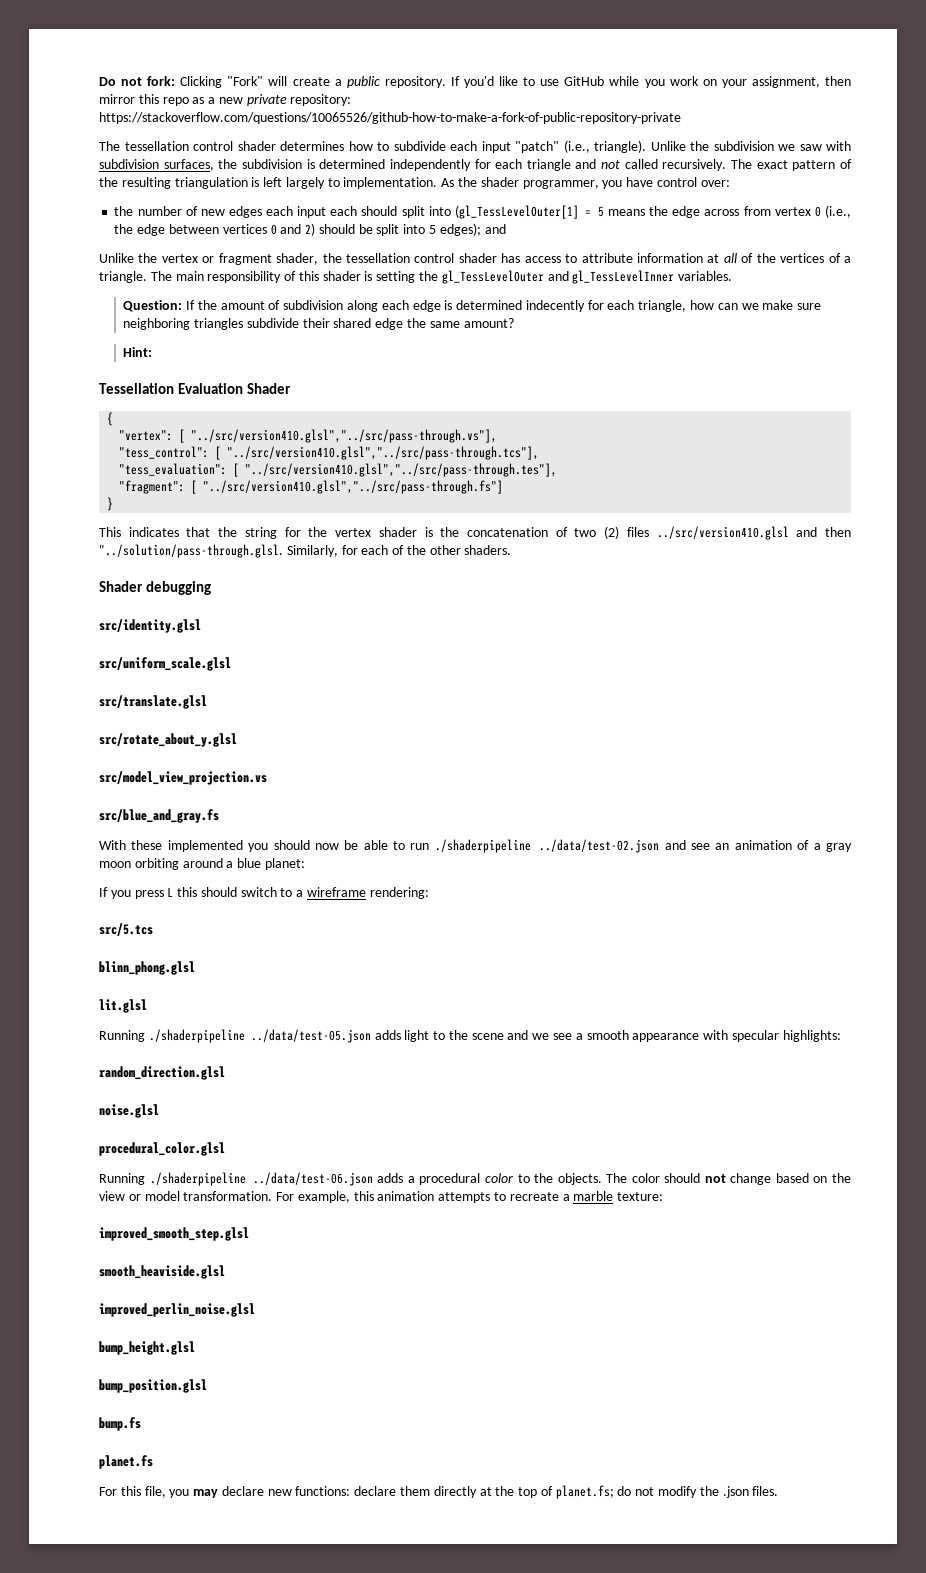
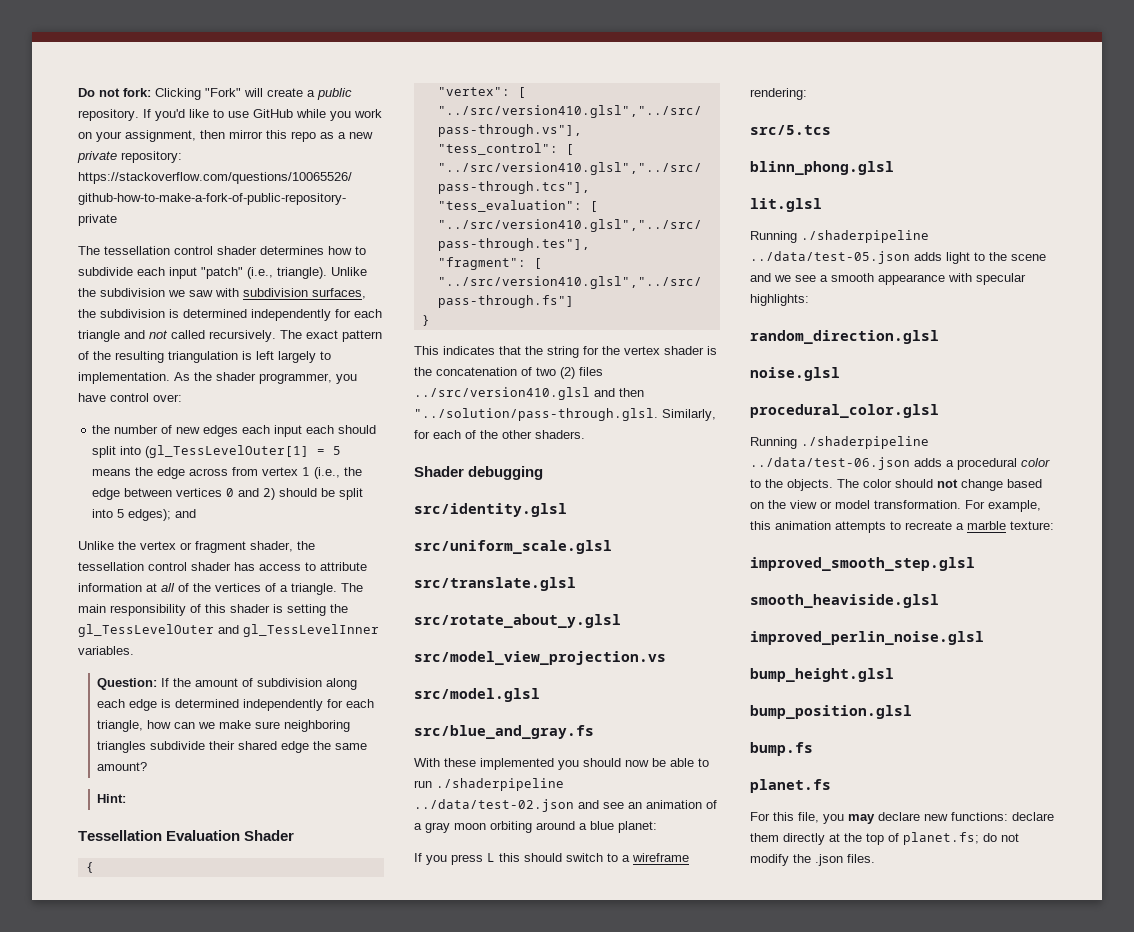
- the number of new edges each input each should split into (gl_TessLevelOuter[1] = 5 means the edge across from vertex 0 (i.e., the edge between vertices 0 and 2) should be split into 5 edges); and
+ the number of new edges each input each should split into (gl_TessLevelOuter[1] = 5 means the edge across from vertex 1 (i.e., the edge between vertices 0 and 2) should be split into 5 edges); and
- Question: If the amount of subdivision along each edge is determined indecently for each triangle, how can we make sure neighboring triangles subdivide their shared edge the same amount?
+ Question: If the amount of subdivision along each edge is determined independently for each triangle, how can we make sure neighboring triangles subdivide their shared edge the same amount?
+ src/model.glsl

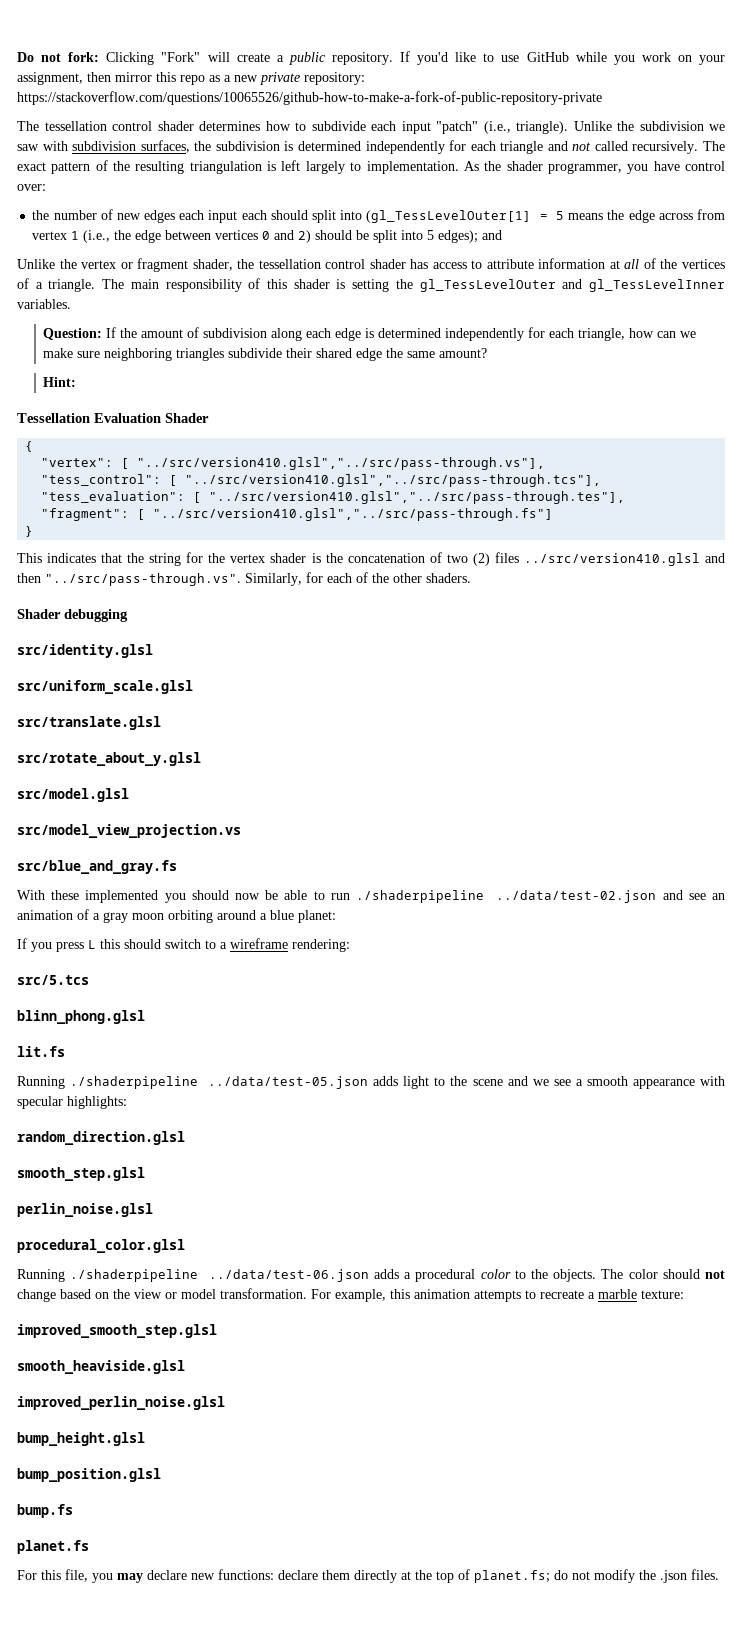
- This indicates that the string for the vertex shader is the concatenation of two (2) files ../src/version410.glsl and then "../solution/pass-through.glsl. Similarly, for each of the other shaders.
+ This indicates that the string for the vertex shader is the concatenation of two (2) files ../src/version410.glsl and then "../src/pass-through.vs". Similarly, for each of the other shaders.
+ src/model.glsl
- src/model.glsl
- lit.glsl
+ lit.fs
- noise.glsl
+ smooth_step.glsl
+ perlin_noise.glsl

